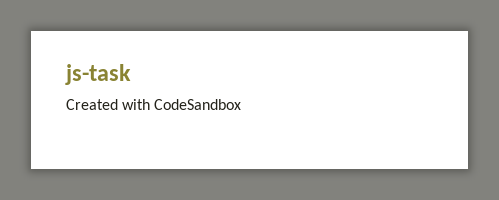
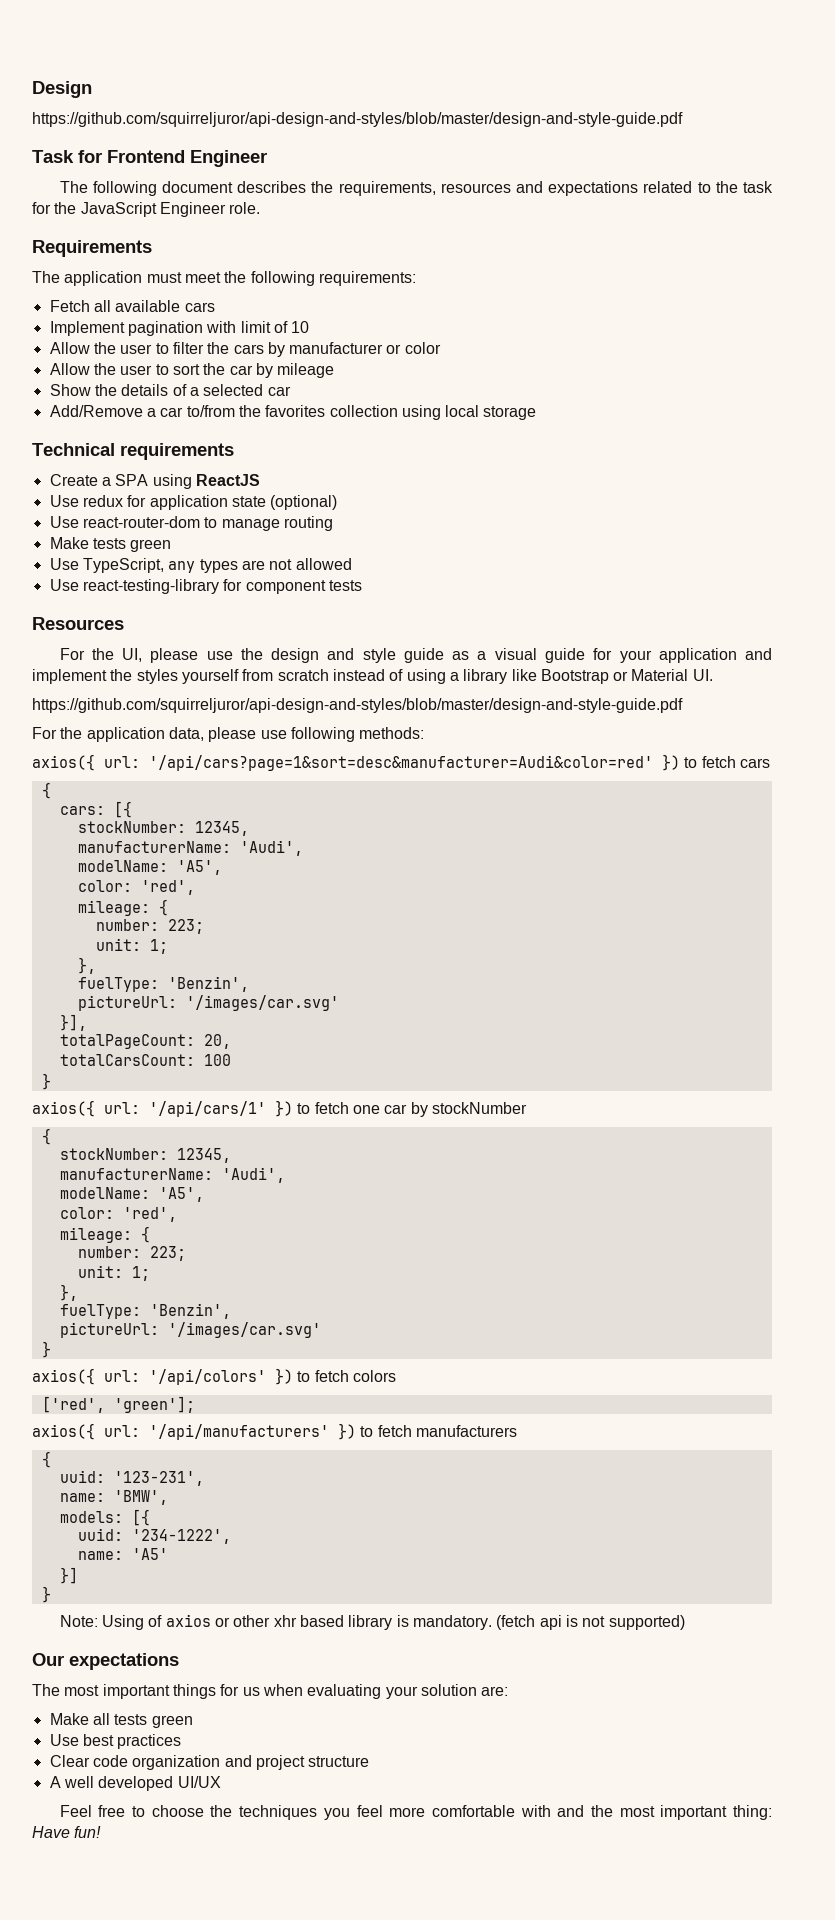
- js-task
- Created with CodeSandbox
+ Design
+ https://github.com/squirreljuror/api-design-and-styles/blob/master/design-and-style-guide.pdf
+ Task for Frontend Engineer
+ The following document describes the requirements, resources and expectations related to the task for the JavaScript Engineer role.
+ Requirements
+ The application must meet the following requirements:
+ Fetch all available cars
+ Implement pagination with limit of 10
+ Allow the user to filter the cars by manufacturer or color
+ Allow the user to sort the car by mileage
+ Show the details of a selected car
+ Add/Remove a car to/from the favorites collection using local storage
+ Technical requirements
+ Create a SPA using ReactJS
+ Use redux for application state (optional)
+ Use react-router-dom to manage routing
+ Make tests green
+ Use TypeScript, any types are not allowed
+ Use react-testing-library for component tests
+ Resources
+ For the UI, please use the design and style guide as a visual guide for your application and implement the styles yourself from scratch instead of using a library like Bootstrap or Material UI.
+ https://github.com/squirreljuror/api-design-and-styles/blob/master/design-and-style-guide.pdf
+ For the application data, please use following methods:
+ axios({ url: '/api/cars?page=1&sort=desc&manufacturer=Audi&color=red' }) to fetch cars
+ {
+ cars: [{
+ stockNumber: 12345,
+ manufacturerName: 'Audi',
+ modelName: 'A5',
+ color: 'red',
+ mileage: {
+ number: 223;
+ unit: 1;
+ },
+ fuelType: 'Benzin',
+ pictureUrl: '/images/car.svg'
+ }],
+ totalPageCount: 20,
+ totalCarsCount: 100
+ }
+ axios({ url: '/api/cars/1' }) to fetch one car by stockNumber
+ {
+ stockNumber: 12345,
+ manufacturerName: 'Audi',
+ modelName: 'A5',
+ color: 'red',
+ mileage: {
+ number: 223;
+ unit: 1;
+ },
+ fuelType: 'Benzin',
+ pictureUrl: '/images/car.svg'
+ }
+ axios({ url: '/api/colors' }) to fetch colors
+ ['red', 'green'];
+ axios({ url: '/api/manufacturers' }) to fetch manufacturers
+ {
+ uuid: '123-231',
+ name: 'BMW',
+ models: [{
+ uuid: '234-1222',
+ name: 'A5'
+ }]
+ }
+ Note: Using of axios or other xhr based library is mandatory. (fetch api is not supported)
+ Our expectations
+ The most important things for us when evaluating your solution are:
+ Make all tests green
+ Use best practices
+ Clear code organization and project structure
+ A well developed UI/UX
+ Feel free to choose the techniques you feel more comfortable with and the most important thing: Have fun!

